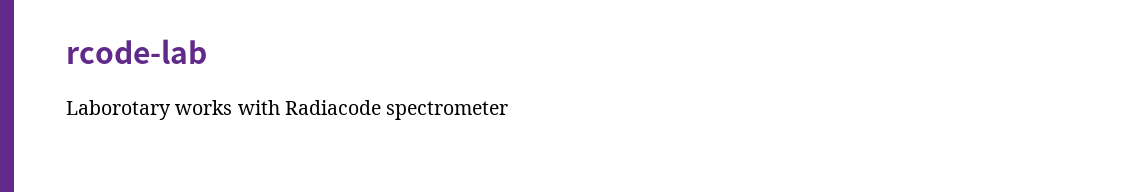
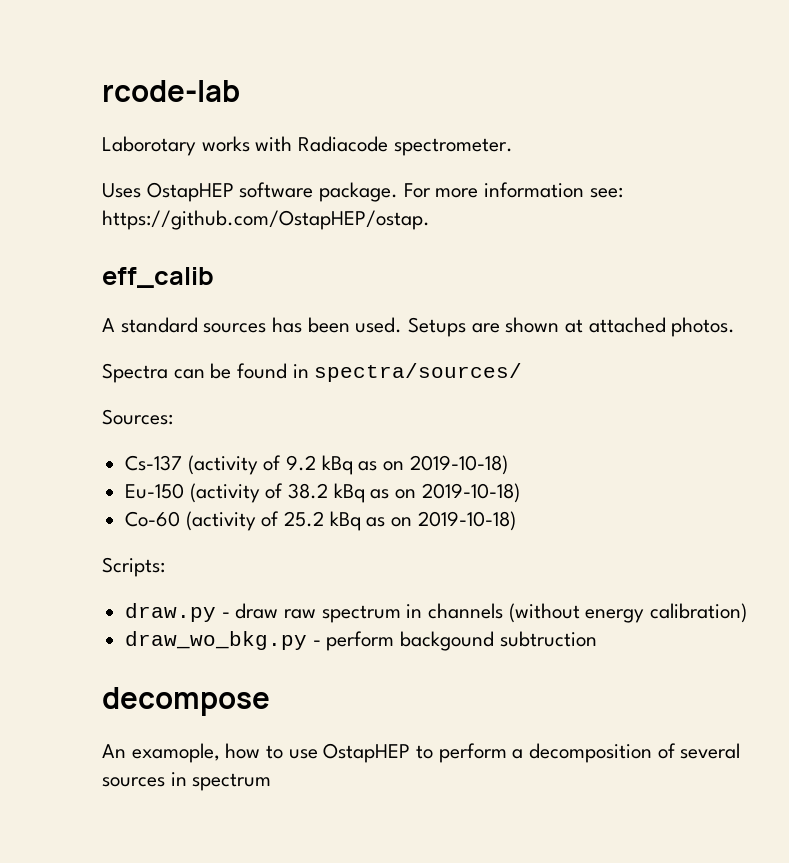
- Laborotary works with Radiacode spectrometer
+ Laborotary works with Radiacode spectrometer.
+ Uses OstapHEP software package. For more information see: https://github.com/OstapHEP/ostap.
+ eff_calib
+ A standard sources has been used. Setups are shown at attached photos.
+ Spectra can be found in spectra/sources/
+ Sources:
+ Cs-137 (activity of 9.2 kBq as on 2019-10-18)
+ Eu-150 (activity of 38.2 kBq as on 2019-10-18)
+ Co-60 (activity of 25.2 kBq as on 2019-10-18)
+ Scripts:
+ draw.py - draw raw spectrum in channels (without energy calibration)
+ draw_wo_bkg.py - perform backgound subtruction
+ decompose
+ An examople, how to use OstapHEP to perform a decomposition of several sources in spectrum

